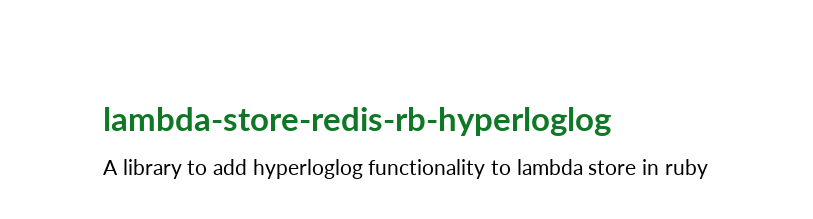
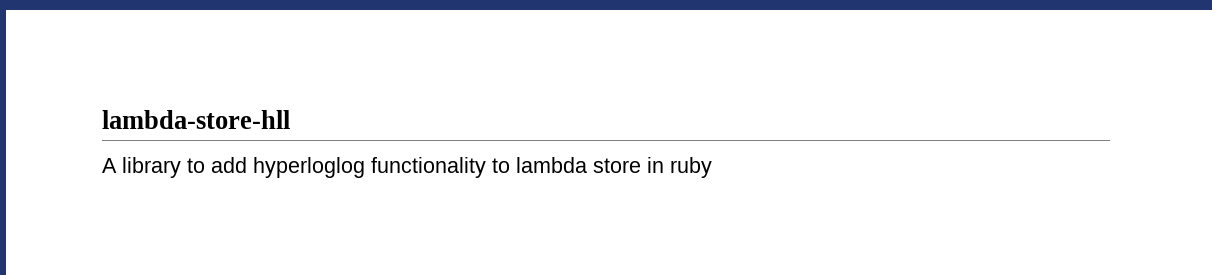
- lambda-store-redis-rb-hyperloglog
+ lambda-store-hll

